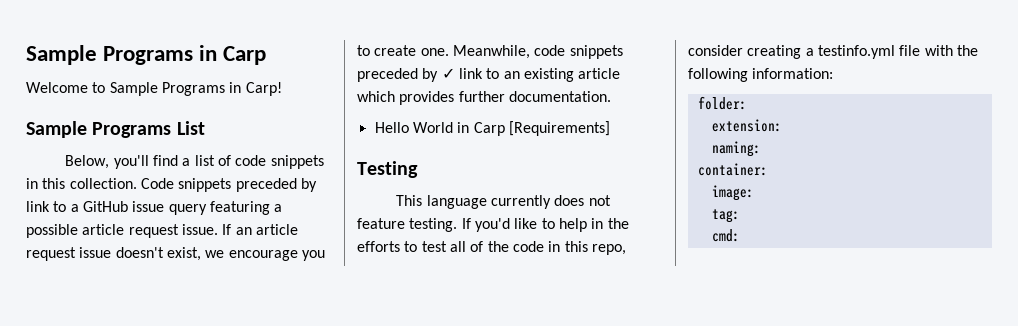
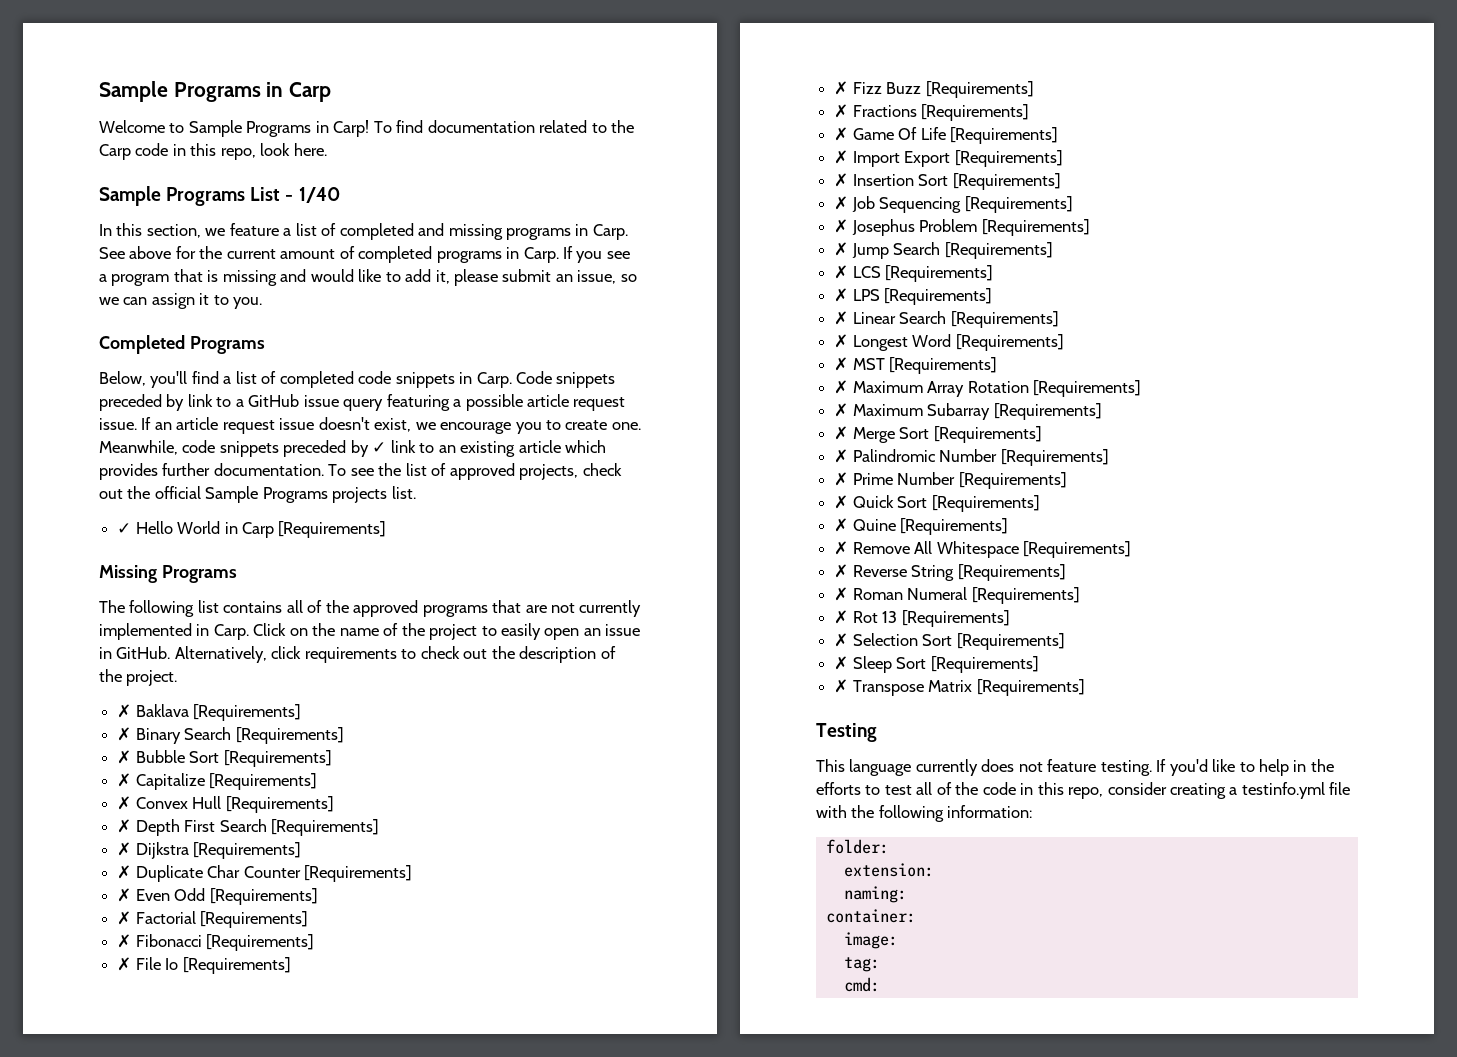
- Welcome to Sample Programs in Carp!
- Sample Programs List
+ Welcome to Sample Programs in Carp! To find documentation related to the Carp code in this repo, look here.
+ Sample Programs List - 1/40
+ In this section, we feature a list of completed and missing programs in Carp. See above for the current amount of completed programs in Carp. If you see a program that is missing and would like to add it, please submit an issue, so we can assign it to you.
+ Completed Programs
- Below, you'll find a list of code snippets in this collection.
+ Below, you'll find a list of completed code snippets in Carp.
- Meanwhile, code snippets preceded by ✓ link to an existing article which provides further documentation.
- Hello World in Carp [Requirements]
+ Meanwhile, code snippets preceded by ✓ link to an existing article which provides further documentation. To see the list of approved projects, check out the official Sample Programs projects list.
+ ✓ Hello World in Carp [Requirements]
+ Missing Programs
+ The following list contains all of the approved programs that are not currently implemented in Carp. Click on the name of the project to easily open an issue in GitHub. Alternatively, click requirements to check out the description of the project.
+ ✗ Baklava [Requirements]
+ ✗ Binary Search [Requirements]
+ ✗ Bubble Sort [Requirements]
+ ✗ Capitalize [Requirements]
+ ✗ Convex Hull [Requirements]
+ ✗ Depth First Search [Requirements]
+ ✗ Dijkstra [Requirements]
+ ✗ Duplicate Char Counter [Requirements]
+ ✗ Even Odd [Requirements]
+ ✗ Factorial [Requirements]
+ ✗ Fibonacci [Requirements]
+ ✗ File Io [Requirements]
+ ✗ Fizz Buzz [Requirements]
+ ✗ Fractions [Requirements]
+ ✗ Game Of Life [Requirements]
+ ✗ Import Export [Requirements]
+ ✗ Insertion Sort [Requirements]
+ ✗ Job Sequencing [Requirements]
+ ✗ Josephus Problem [Requirements]
+ ✗ Jump Search [Requirements]
+ ✗ LCS [Requirements]
+ ✗ LPS [Requirements]
+ ✗ Linear Search [Requirements]
+ ✗ Longest Word [Requirements]
+ ✗ MST [Requirements]
+ ✗ Maximum Array Rotation [Requirements]
+ ✗ Maximum Subarray [Requirements]
+ ✗ Merge Sort [Requirements]
+ ✗ Palindromic Number [Requirements]
+ ✗ Prime Number [Requirements]
+ ✗ Quick Sort [Requirements]
+ ✗ Quine [Requirements]
+ ✗ Remove All Whitespace [Requirements]
+ ✗ Reverse String [Requirements]
+ ✗ Roman Numeral [Requirements]
+ ✗ Rot 13 [Requirements]
+ ✗ Selection Sort [Requirements]
+ ✗ Sleep Sort [Requirements]
+ ✗ Transpose Matrix [Requirements]

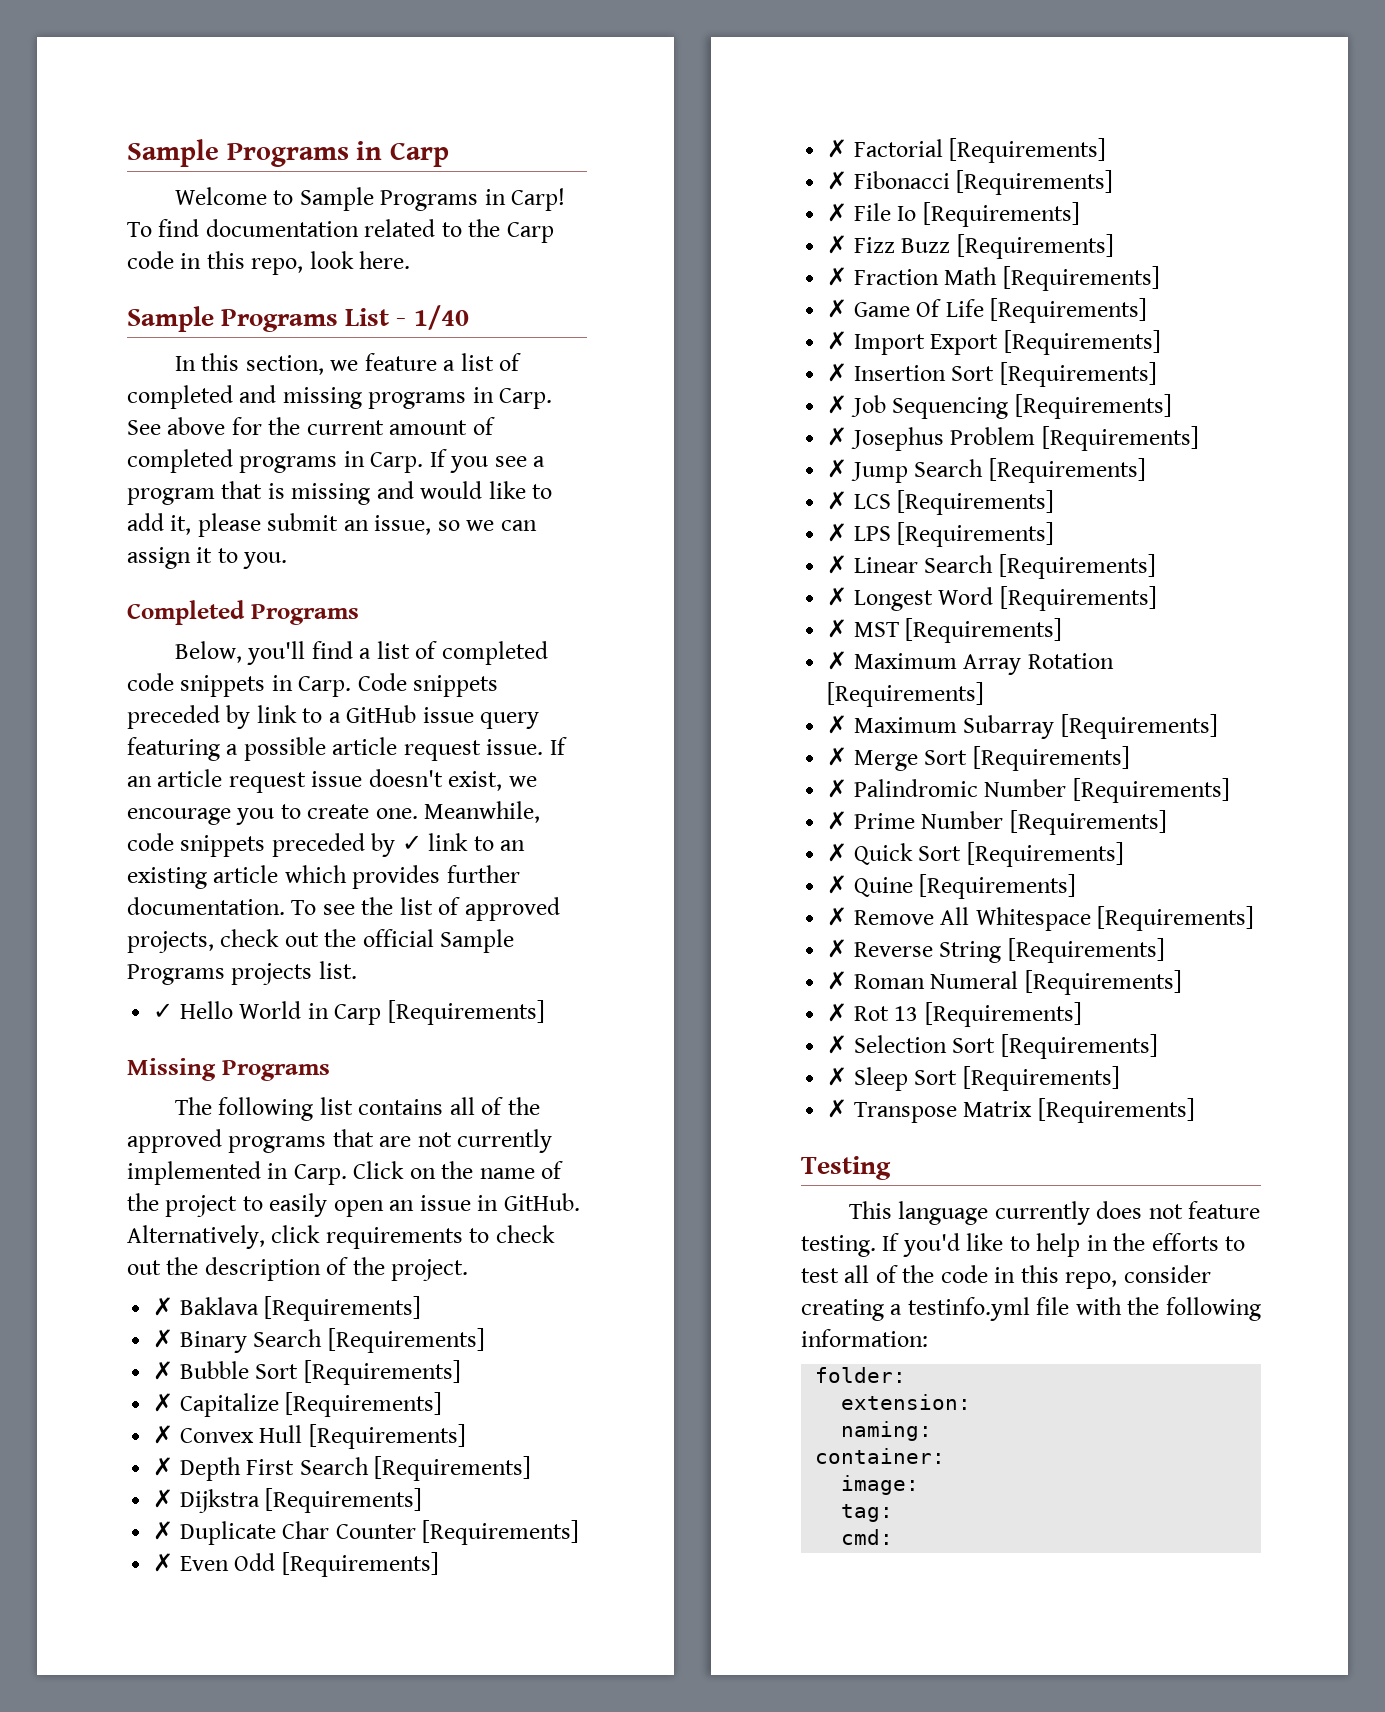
- ✗ Fractions [Requirements]
+ ✗ Fraction Math [Requirements]

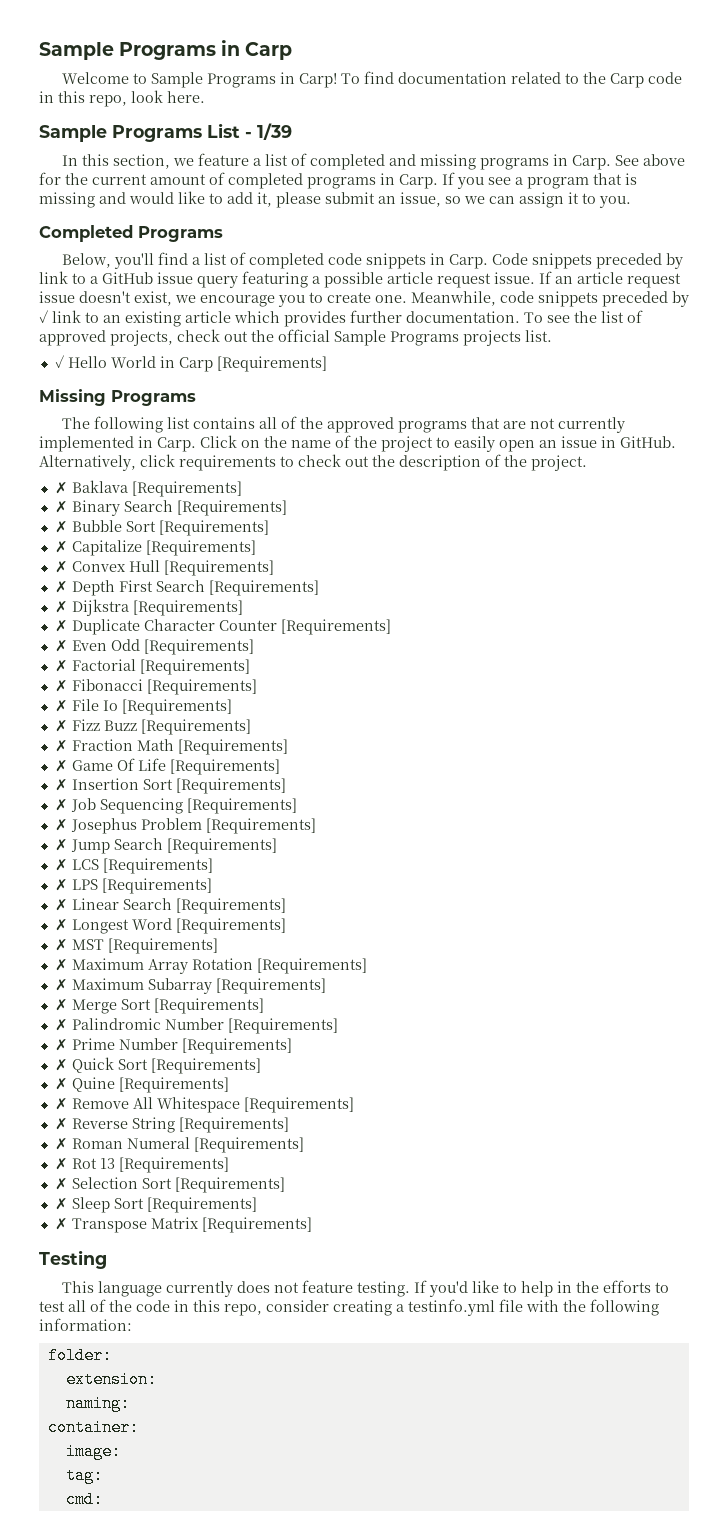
- Sample Programs List - 1/40
+ Sample Programs List - 1/39
- ✗ Duplicate Char Counter [Requirements]
+ ✗ Duplicate Character Counter [Requirements]
- ✗ Import Export [Requirements]

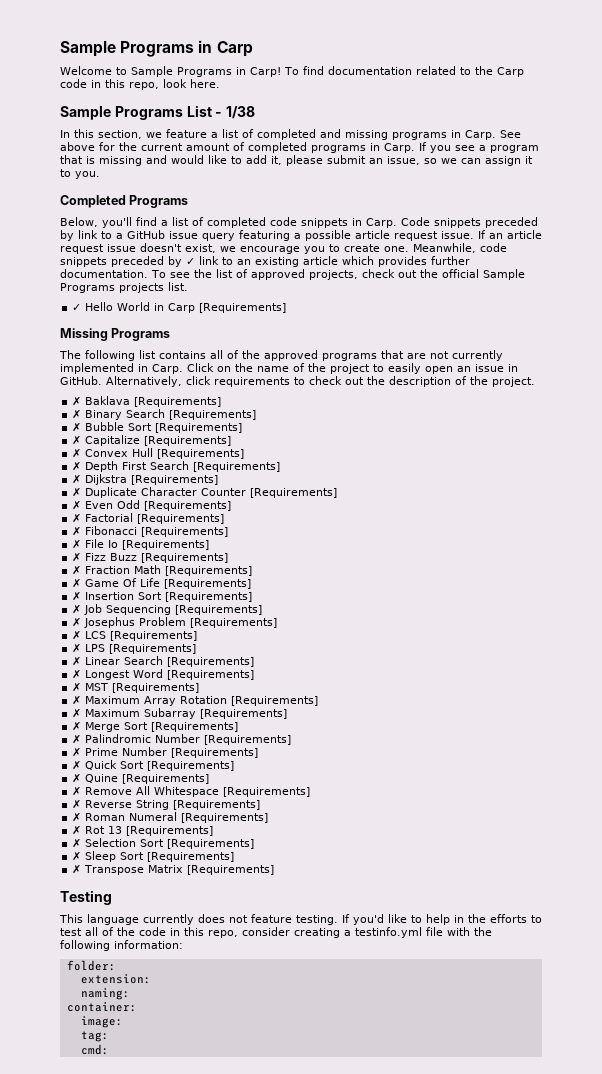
- Sample Programs List - 1/39
+ Sample Programs List - 1/38
- ✗ Jump Search [Requirements]

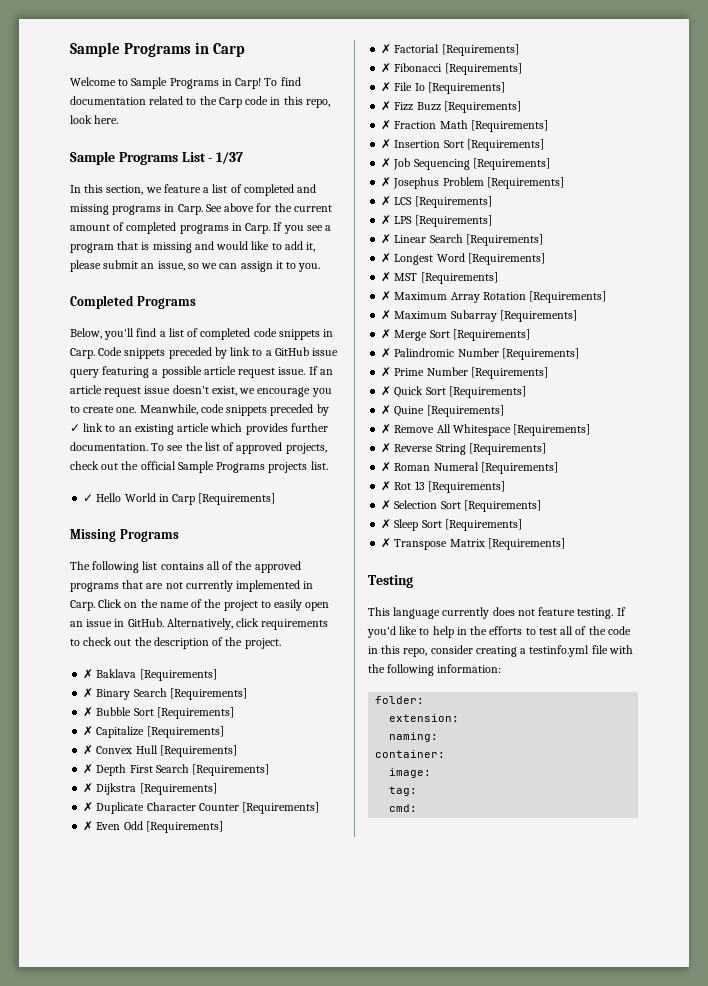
- Sample Programs List - 1/38
+ Sample Programs List - 1/37
- ✗ Game Of Life [Requirements]

